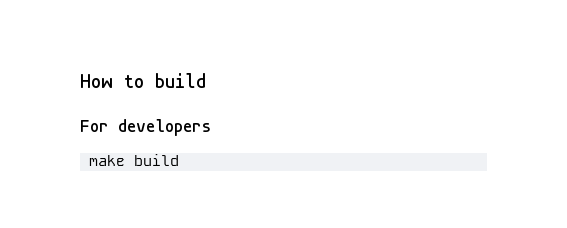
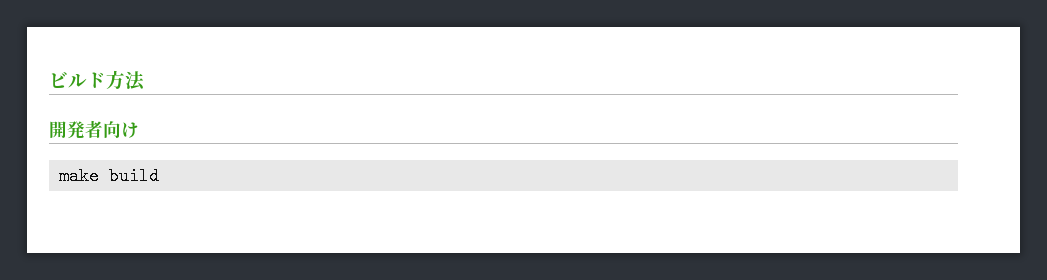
- How to build
- For developers
+ ビルド方法
+ 開発者向け

